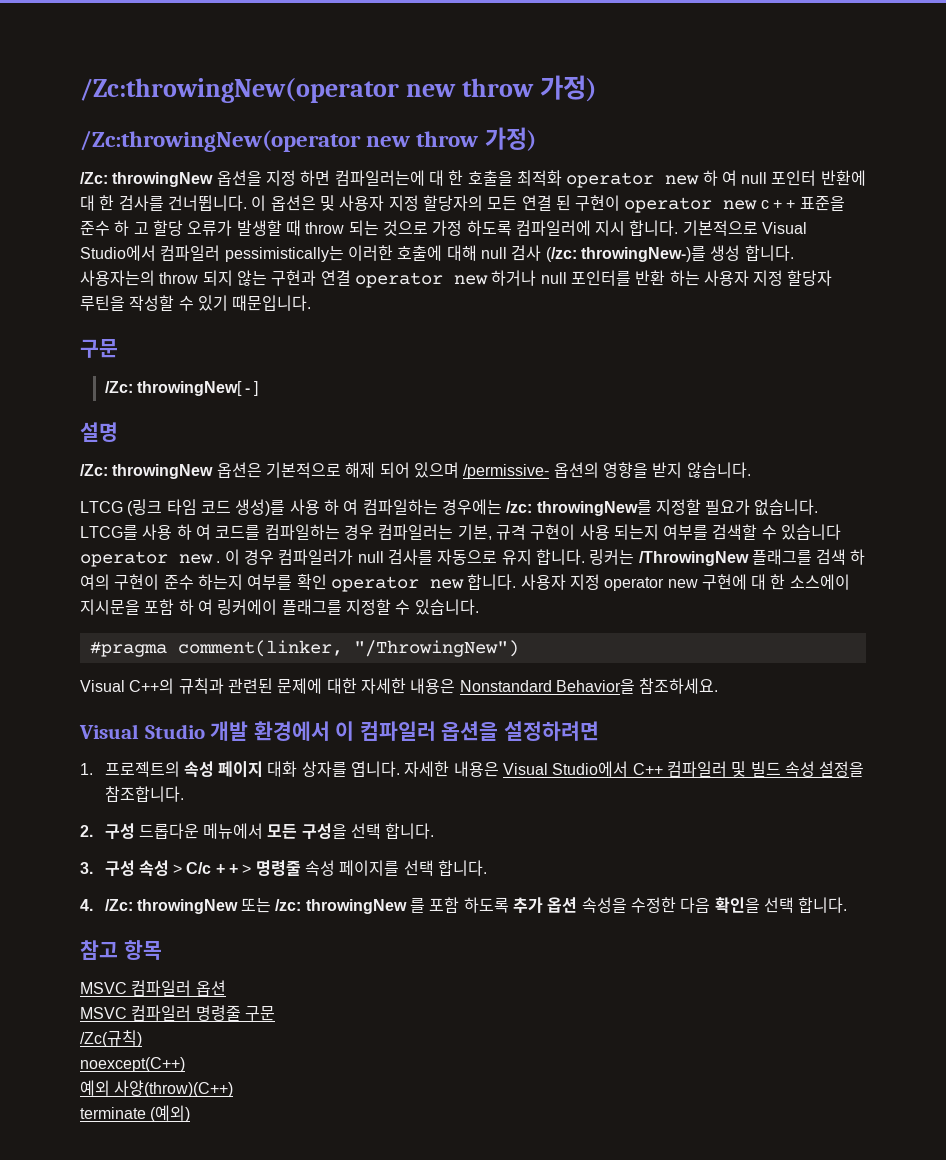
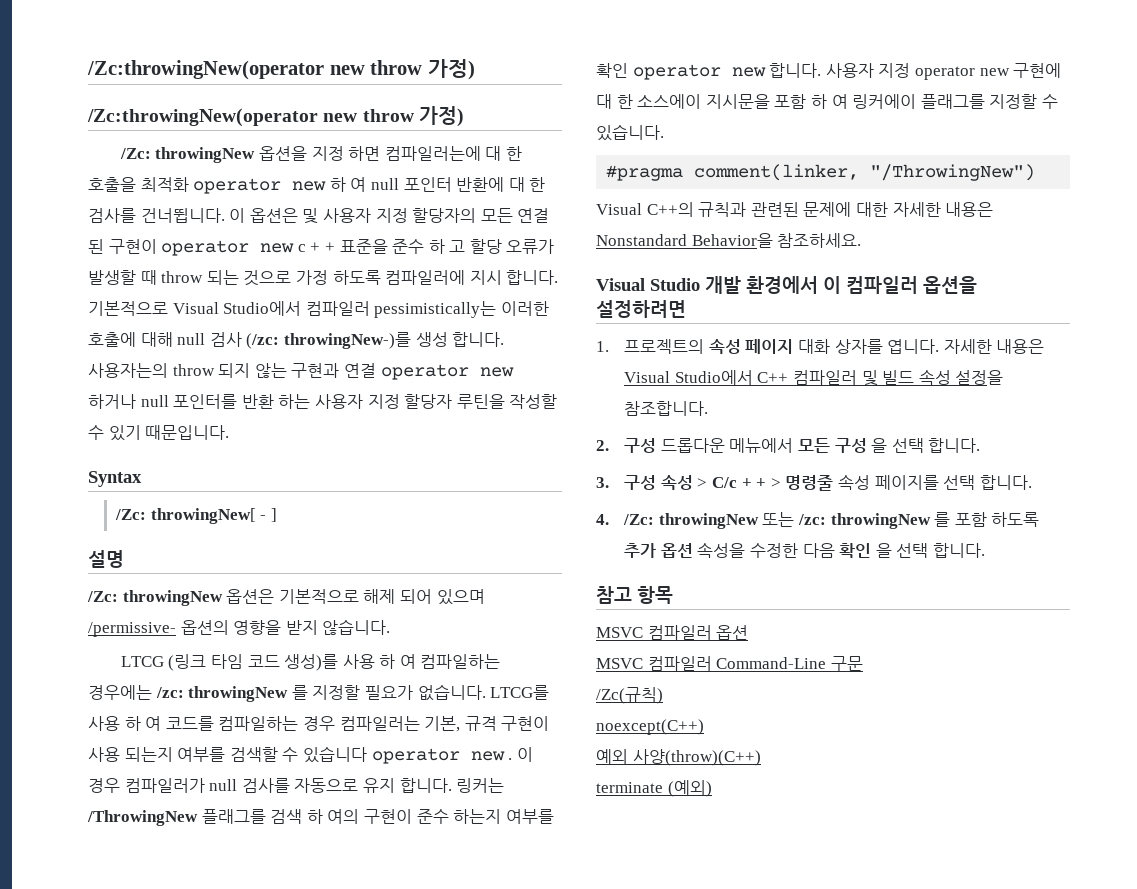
  사용자는의 throw 되지 않는 구현과 연결 operator new 하거나 null 포인터를 반환 하는 사용자 지정 할당자 루틴을 작성할 수 있기 때문입니다.
- 구문
+ Syntax
- LTCG (링크 타임 코드 생성)를 사용 하 여 컴파일하는 경우에는 /zc: throwingNew를 지정할 필요가 없습니다.
+ LTCG (링크 타임 코드 생성)를 사용 하 여 컴파일하는 경우에는 /zc: throwingNew 를 지정할 필요가 없습니다.
- 2. 구성 드롭다운 메뉴에서 모든 구성을 선택 합니다.
+ 2. 구성 드롭다운 메뉴에서 모든 구성 을 선택 합니다.
- 4. /Zc: throwingNew 또는 /zc: throwingNew 를 포함 하도록 추가 옵션 속성을 수정한 다음 확인을 선택 합니다.
+ 4. /Zc: throwingNew 또는 /zc: throwingNew 를 포함 하도록 추가 옵션 속성을 수정한 다음 확인 을 선택 합니다.
- MSVC 컴파일러 명령줄 구문
+ MSVC 컴파일러 Command-Line 구문

